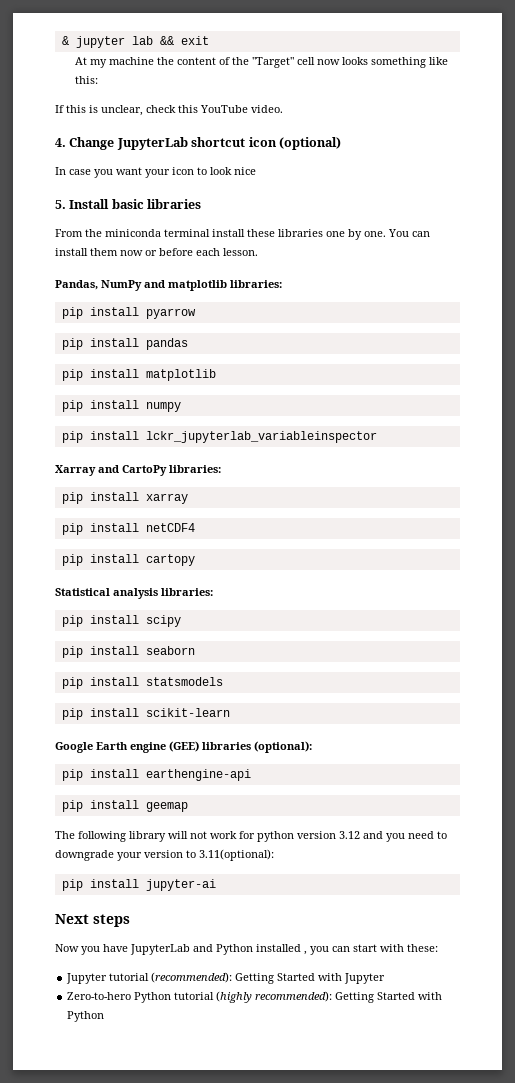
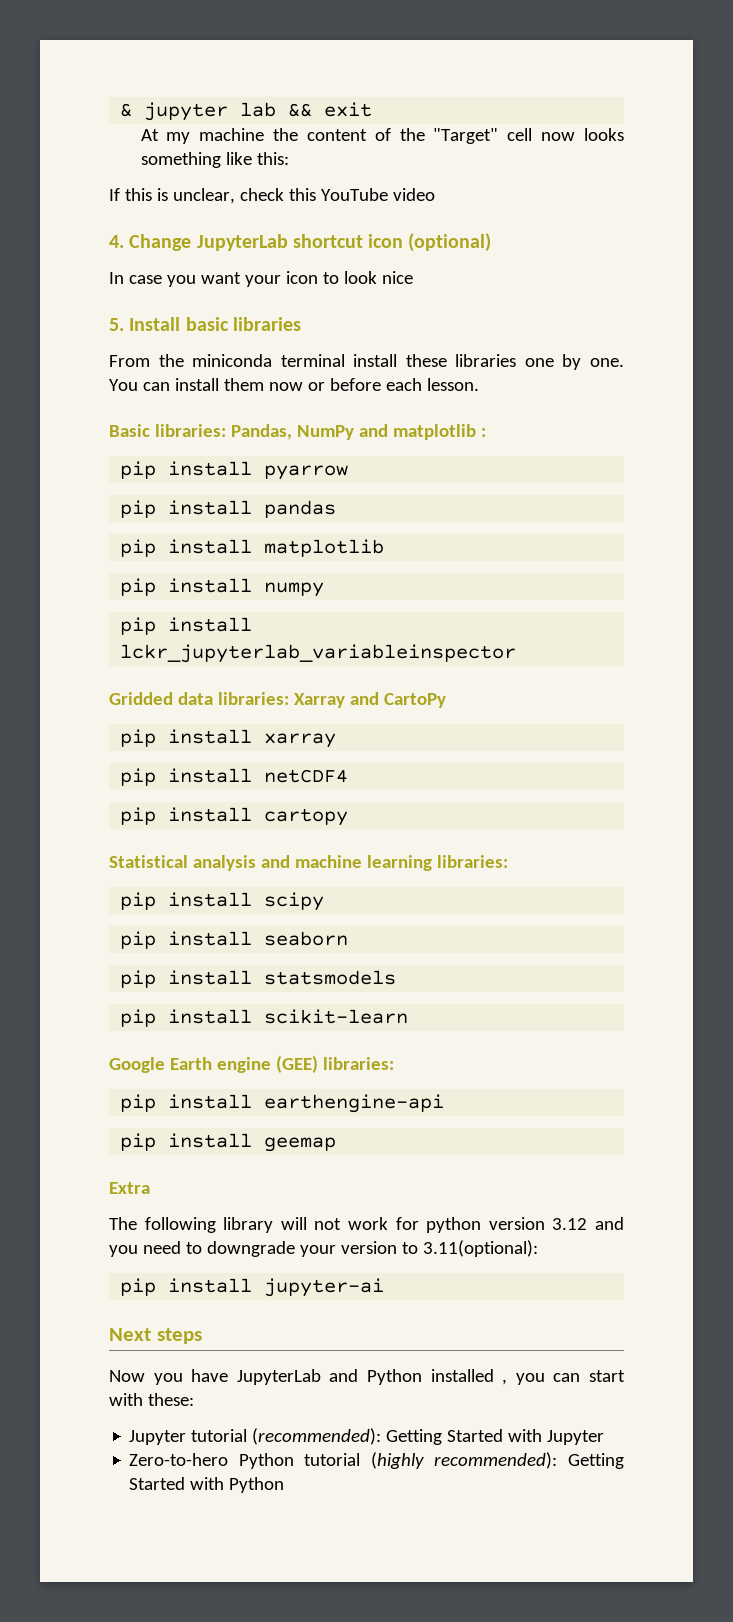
- If this is unclear, check this YouTube video.
+ If this is unclear, check this YouTube video
- Pandas, NumPy and matplotlib libraries:
+ Basic libraries: Pandas, NumPy and matplotlib :
- Xarray and CartoPy libraries:
+ Gridded data libraries: Xarray and CartoPy
- Statistical analysis libraries:
+ Statistical analysis and machine learning libraries:
- Google Earth engine (GEE) libraries (optional):
+ Google Earth engine (GEE) libraries:
+ Extra

